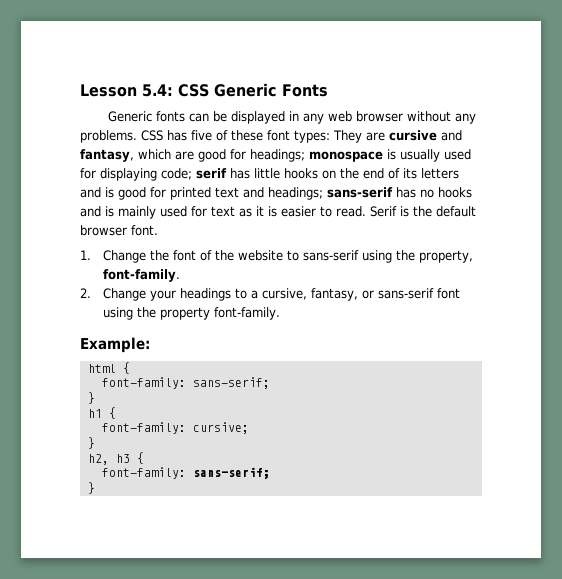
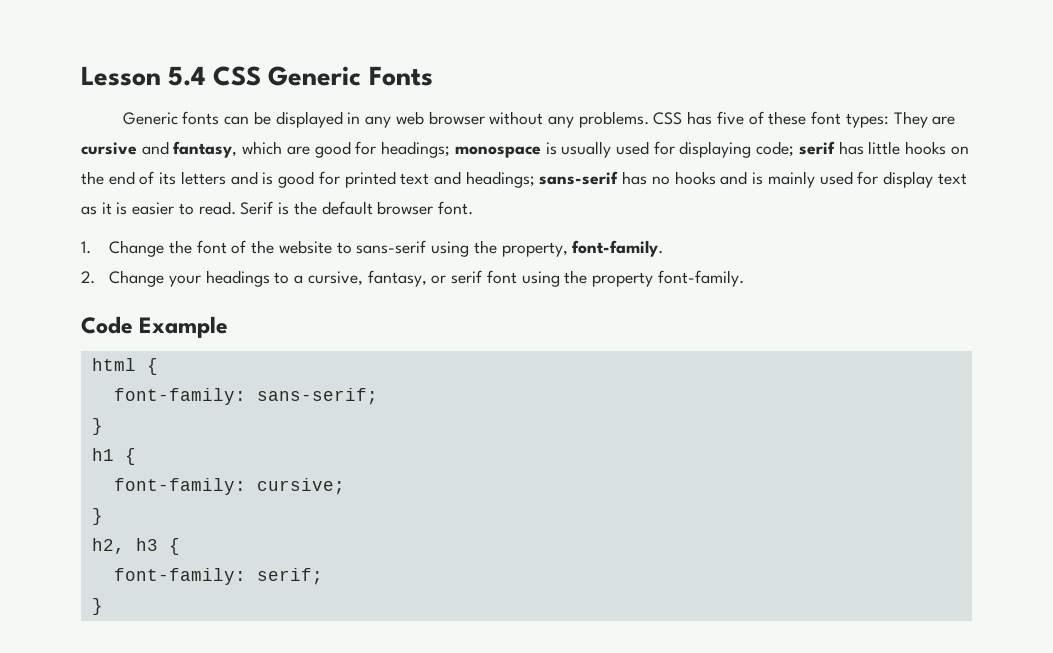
- Lesson 5.4: CSS Generic Fonts
+ Lesson 5.4 CSS Generic Fonts
- CSS has five of these font types: They are cursive and fantasy, which are good for headings; monospace is usually used for displaying code; serif has little hooks on the end of its letters and is good for printed text and headings; sans-serif has no hooks and is mainly used for text as it is easier to read.
+ CSS has five of these font types: They are cursive and fantasy, which are good for headings; monospace is usually used for displaying code; serif has little hooks on the end of its letters and is good for printed text and headings; sans-serif has no hooks and is mainly used for display text as it is easier to read.
- 2. Change your headings to a cursive, fantasy, or sans-serif font using the property font-family.
+ 2. Change your headings to a cursive, fantasy, or serif font using the property font-family.
- Example:
+ Code Example
  h2, h3 {
- font-family: sans-serif;
+ font-family: serif;

